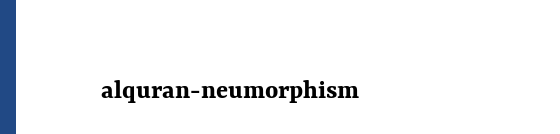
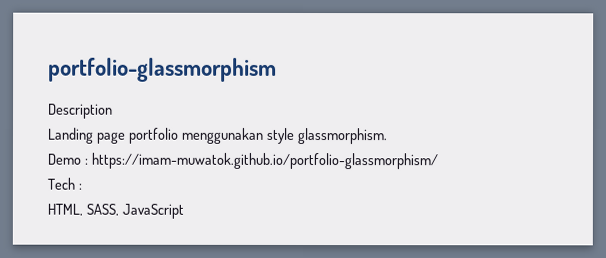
- alquran-neumorphism
+ portfolio-glassmorphism
+ Description
+ Landing page portfolio menggunakan style glassmorphism.
+ Demo : https://imam-muwatok.github.io/portfolio-glassmorphism/
+ Tech :
+ HTML, SASS, JavaScript

